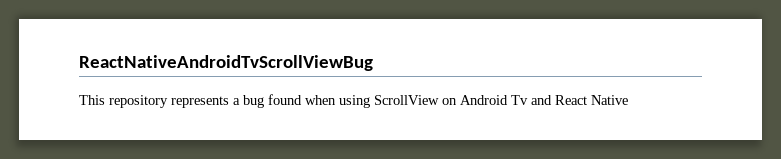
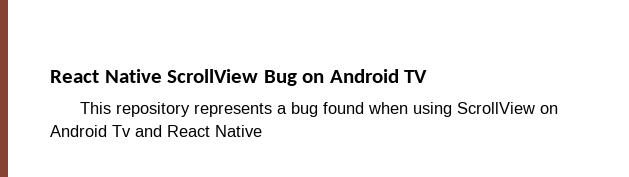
- ReactNativeAndroidTvScrollViewBug
+ React Native ScrollView Bug on Android TV

